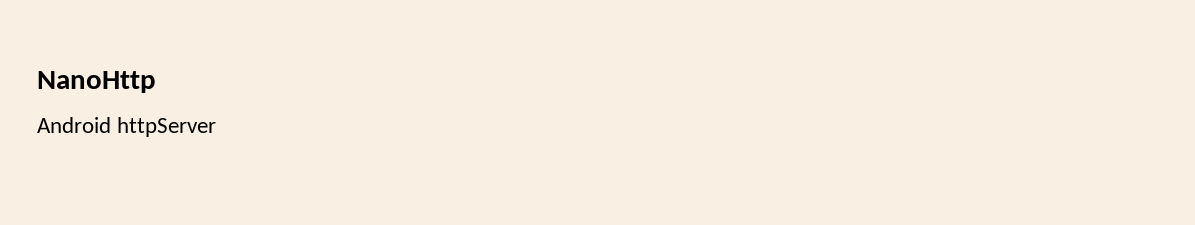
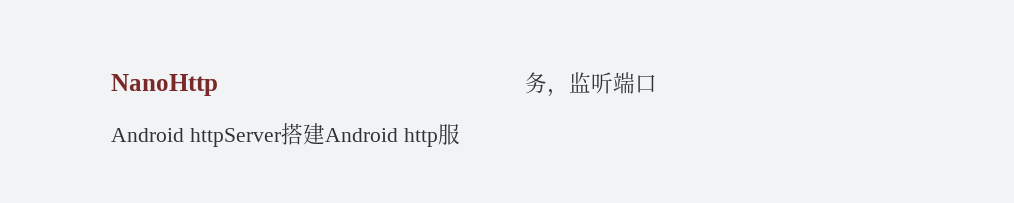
- Android httpServer
+ Android httpServer搭建Android http服务，监听端口

